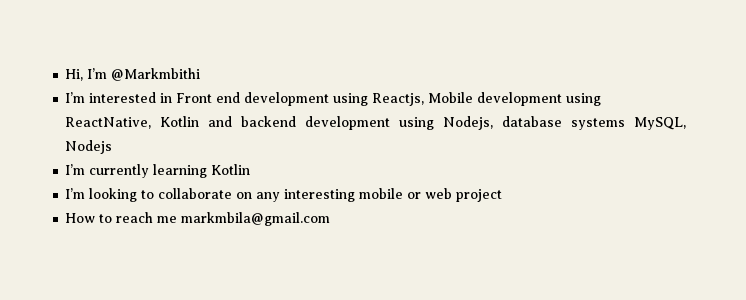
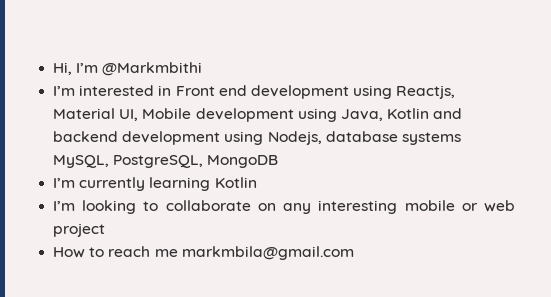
- I’m interested in Front end development using Reactjs, Mobile development using ReactNative, Kotlin and backend development using Nodejs, database systems MySQL, Nodejs
+ I’m interested in Front end development using Reactjs, Material UI, Mobile development using Java, Kotlin and backend development using Nodejs, database systems MySQL, PostgreSQL, MongoDB

